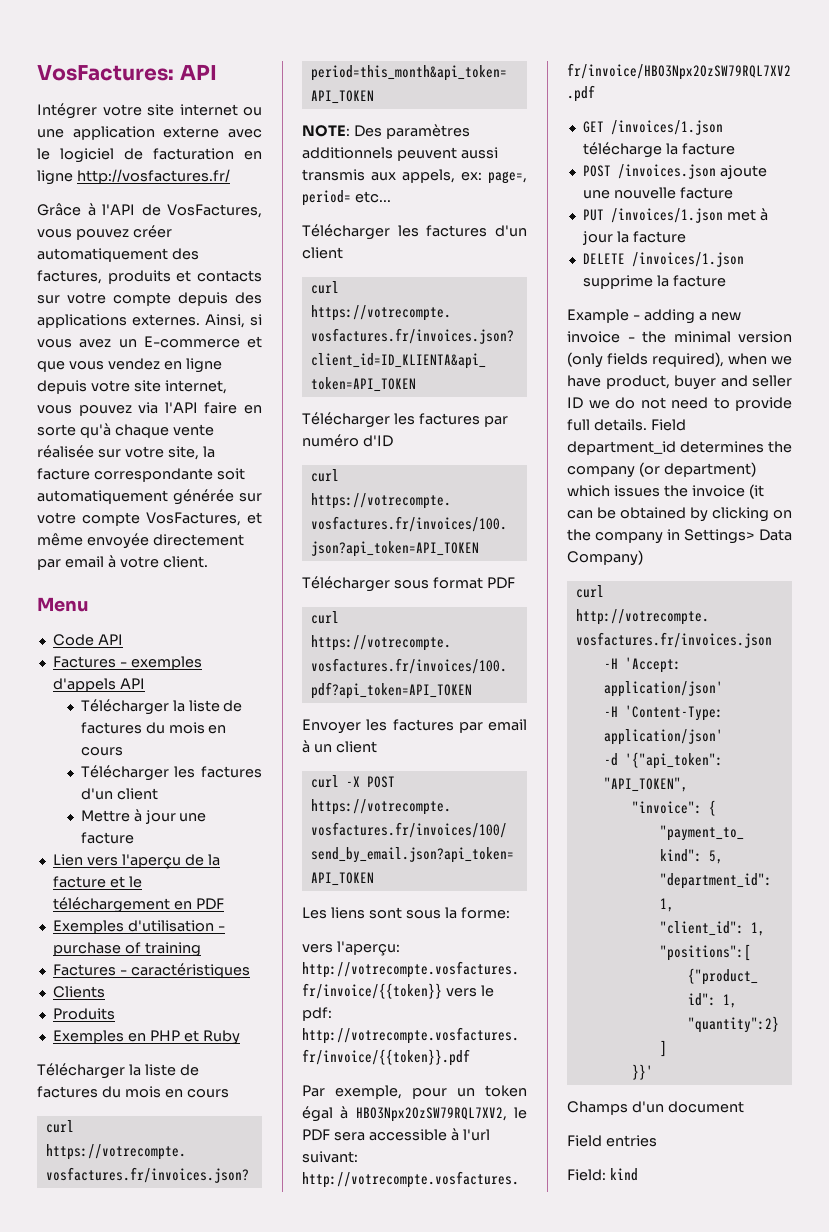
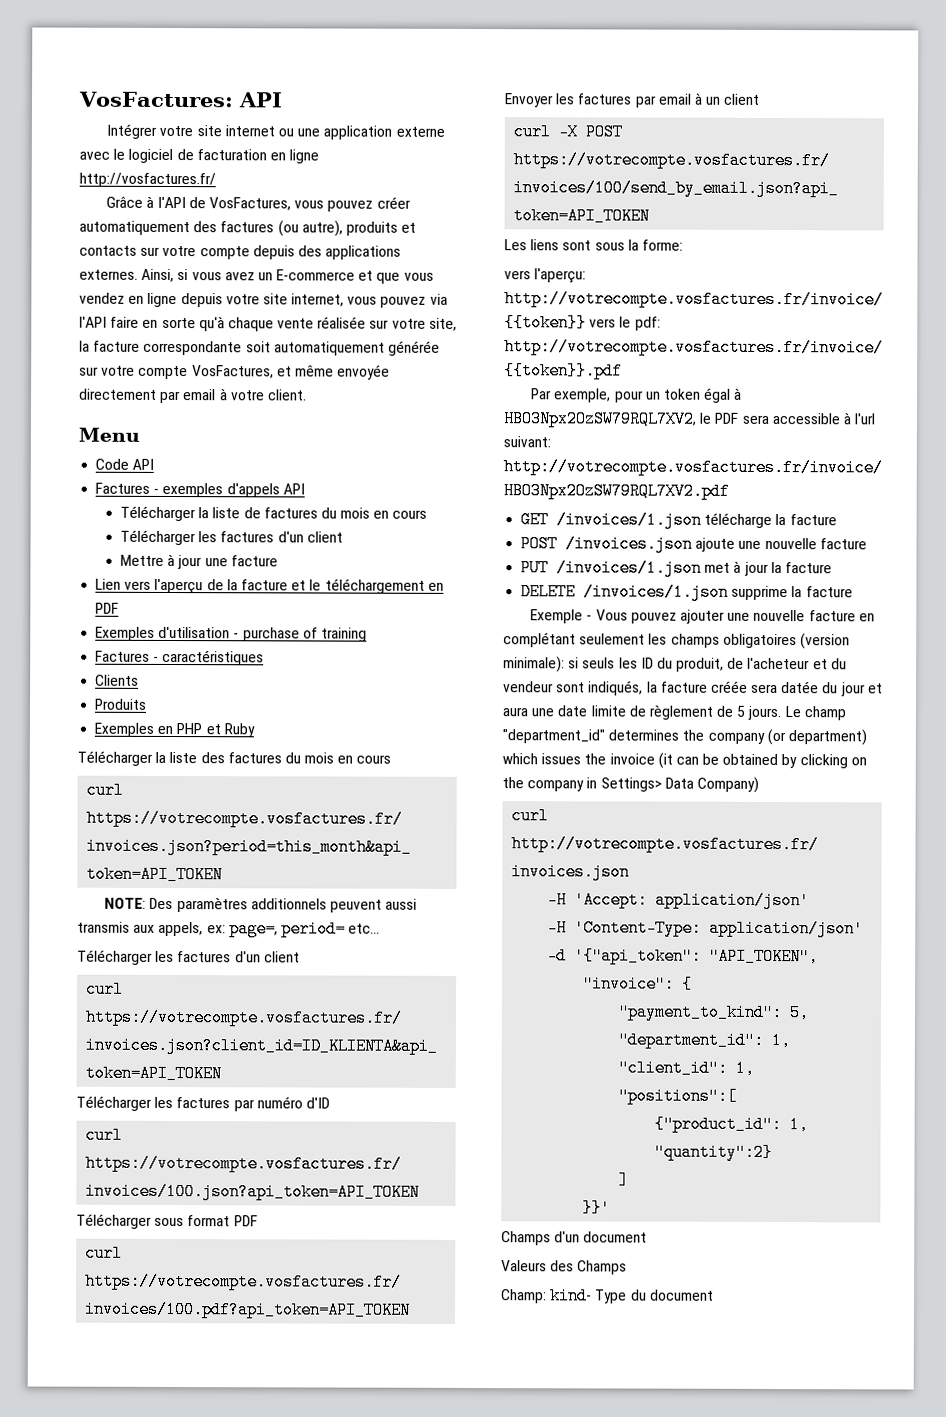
- Grâce à l'API de VosFactures, vous pouvez créer automatiquement des factures, produits et contacts sur votre compte depuis des applications externes.
+ Grâce à l'API de VosFactures, vous pouvez créer automatiquement des factures (ou autre), produits et contacts sur votre compte depuis des applications externes.
  Exemples en PHP et Ruby
- Télécharger la liste de factures du mois en cours
+ Télécharger la liste des factures du mois en cours
- Example - adding a new invoice - the minimal version (only fields required), when we have product, buyer and seller ID we do not need to provide full details. Field department_id determines the company (or department) which issues the invoice (it can be obtained by clicking on the company in Settings> Data Company)
+ Exemple - Vous pouvez ajouter une nouvelle facture en complétant seulement les champs obligatoires (version minimale): si seuls les ID du produit, de l'acheteur et du vendeur sont indiqués, la facture créée sera datée du jour et aura une date limite de règlement de 5 jours. Le champ "department_id" determines the company (or department) which issues the invoice (it can be obtained by clicking on the company in Settings> Data Company)
- Field entries
- Field: kind
+ Valeurs des Champs
+ Champ: kind- Type du document

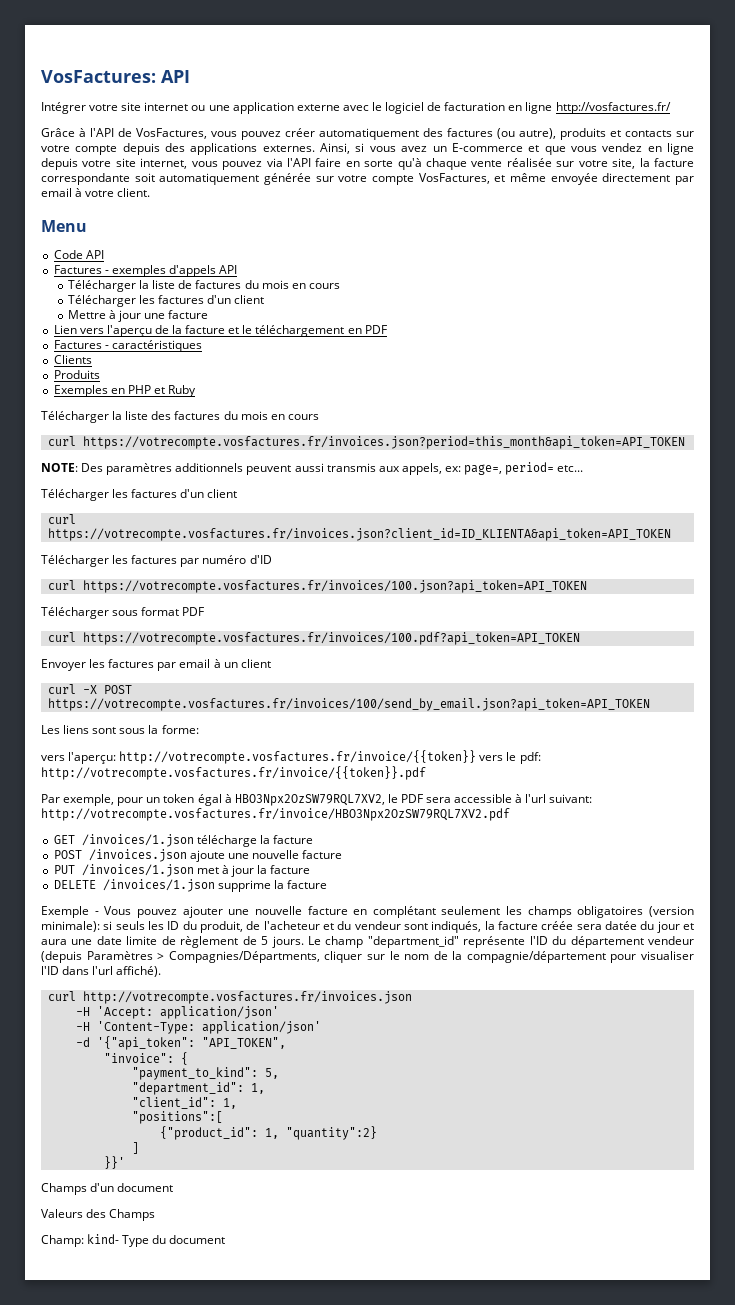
- Exemples d'utilisation - purchase of training
- Le champ "department_id" determines the company (or department) which issues the invoice (it can be obtained by clicking on the company in Settings> Data Company)
+ Le champ "department_id" représente l'ID du département vendeur (depuis Paramètres > Compagnies/Départments, cliquer sur le nom de la compagnie/département pour visualiser l'ID dans l'url affiché).

